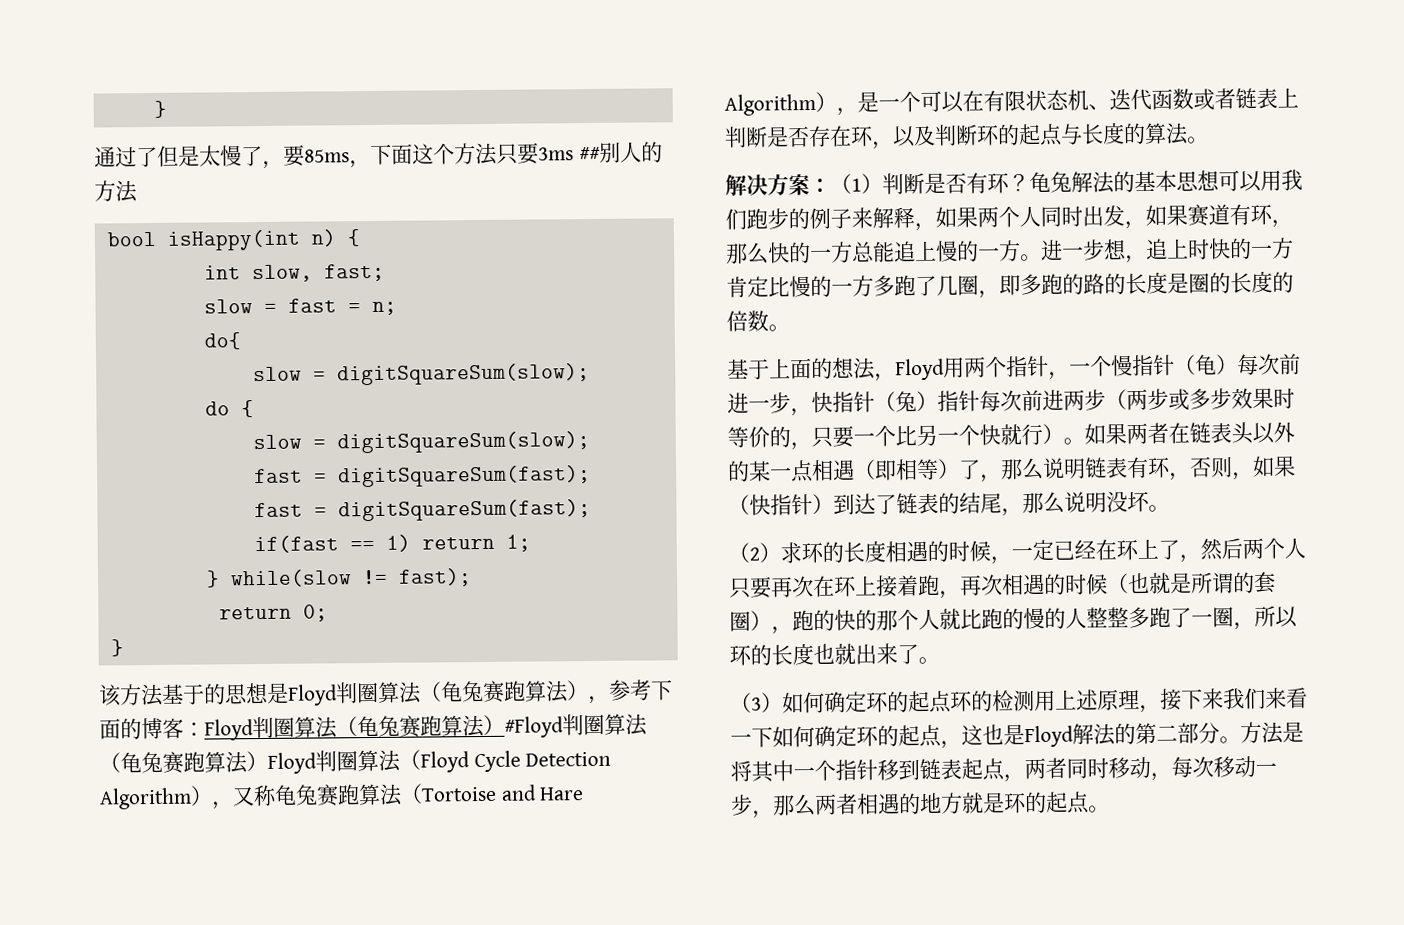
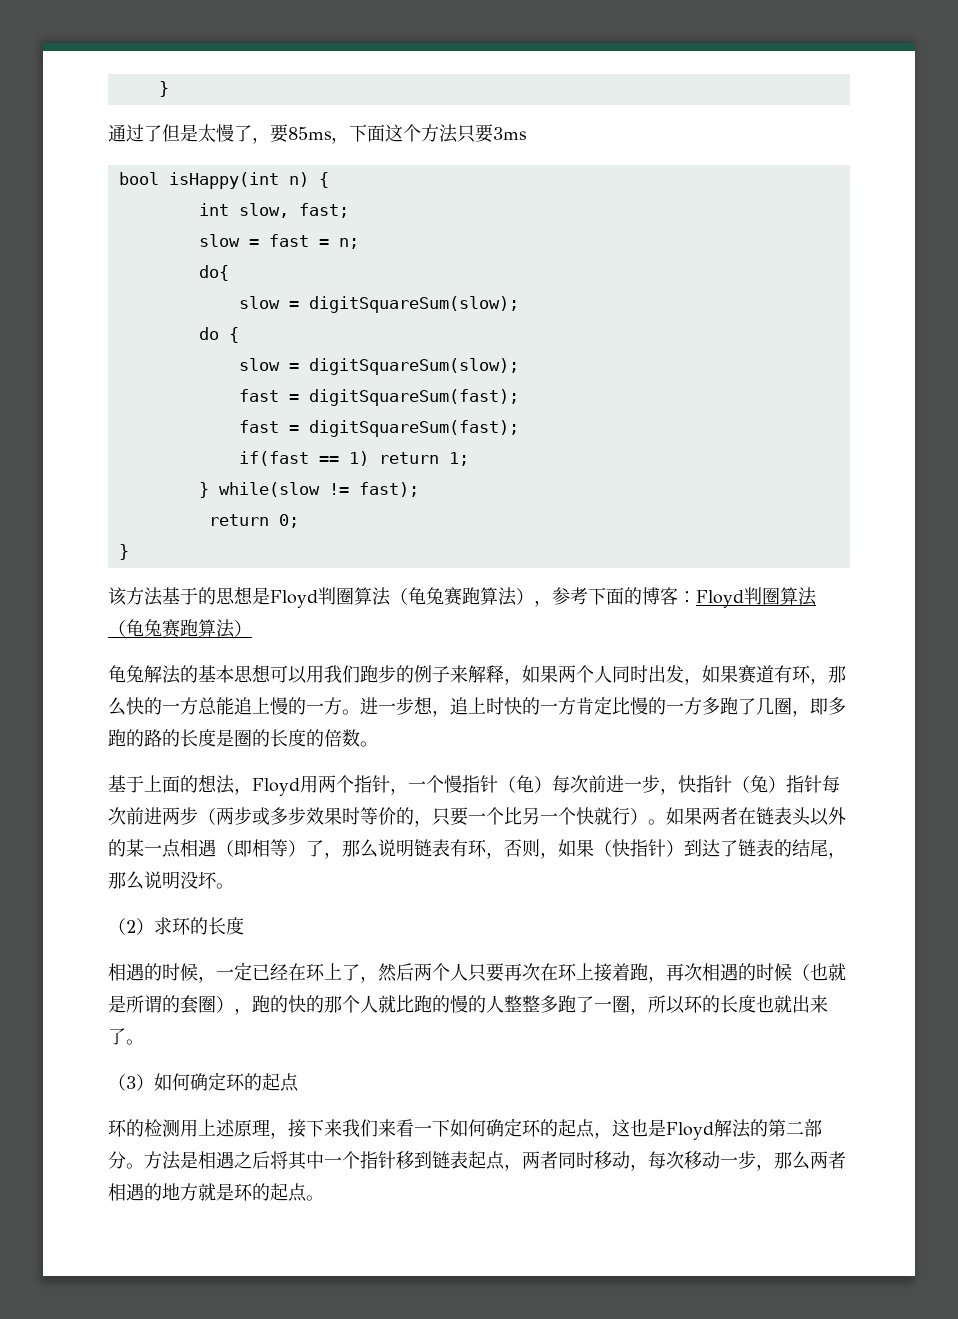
- 通过了但是太慢了，要85ms，下面这个方法只要3ms ##别人的方法
+ 通过了但是太慢了，要85ms，下面这个方法只要3ms
- 该方法基于的思想是Floyd判圈算法（龟兔赛跑算法），参考下面的博客：Floyd判圈算法（龟兔赛跑算法）#Floyd判圈算法（龟兔赛跑算法）Floyd判圈算法（Floyd Cycle Detection Algorithm），又称龟兔赛跑算法（Tortoise and Hare Algorithm），是一个可以在有限状态机、迭代函数或者链表上判断是否存在环，以及判断环的起点与长度的算法。
- 解决方案：（1）判断是否有环？龟兔解法的基本思想可以用我们跑步的例子来解释，如果两个人同时出发，如果赛道有环，那么快的一方总能追上慢的一方。
+ 该方法基于的思想是Floyd判圈算法（龟兔赛跑算法），参考下面的博客：Floyd判圈算法（龟兔赛跑算法）
+ 龟兔解法的基本思想可以用我们跑步的例子来解释，如果两个人同时出发，如果赛道有环，那么快的一方总能追上慢的一方。
- （2）求环的长度相遇的时候，一定已经在环上了，然后两个人只要再次在环上接着跑，再次相遇的时候（也就是所谓的套圈），跑的快的那个人就比跑的慢的人整整多跑了一圈，所以环的长度也就出来了。
+ （2）求环的长度
+ 相遇的时候，一定已经在环上了，然后两个人只要再次在环上接着跑，再次相遇的时候（也就是所谓的套圈），跑的快的那个人就比跑的慢的人整整多跑了一圈，所以环的长度也就出来了。
- （3）如何确定环的起点环的检测用上述原理，接下来我们来看一下如何确定环的起点，这也是Floyd解法的第二部分。
+ （3）如何确定环的起点
+ 环的检测用上述原理，接下来我们来看一下如何确定环的起点，这也是Floyd解法的第二部分。
- 方法是将其中一个指针移到链表起点，两者同时移动，每次移动一步，那么两者相遇的地方就是环的起点。
+ 方法是相遇之后将其中一个指针移到链表起点，两者同时移动，每次移动一步，那么两者相遇的地方就是环的起点。

